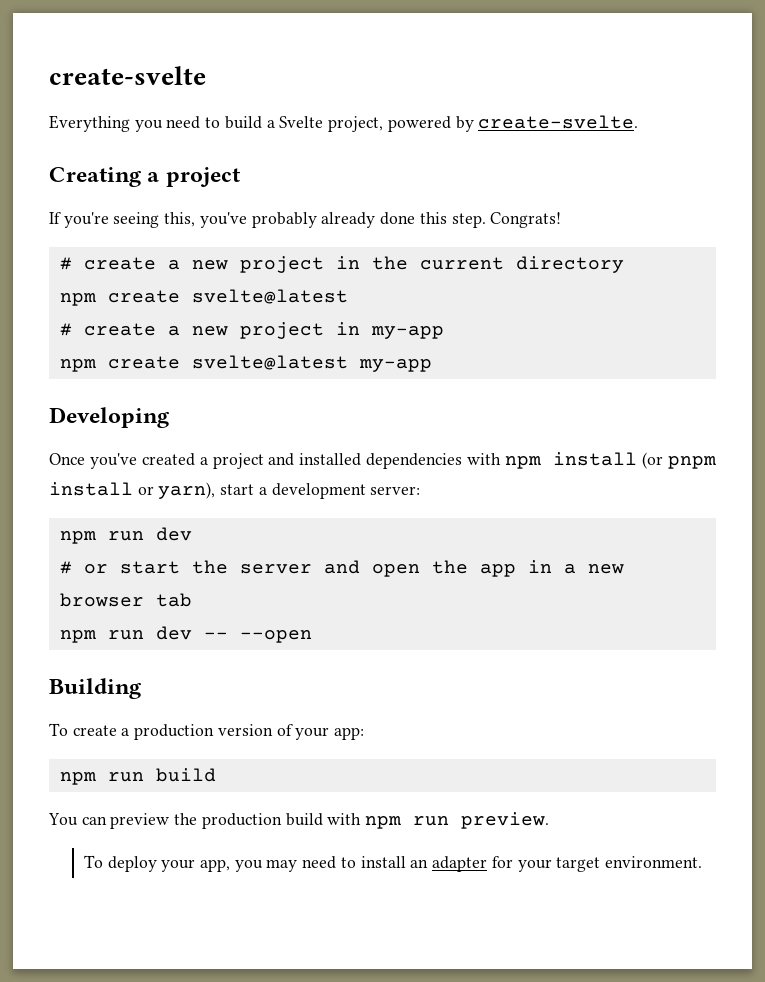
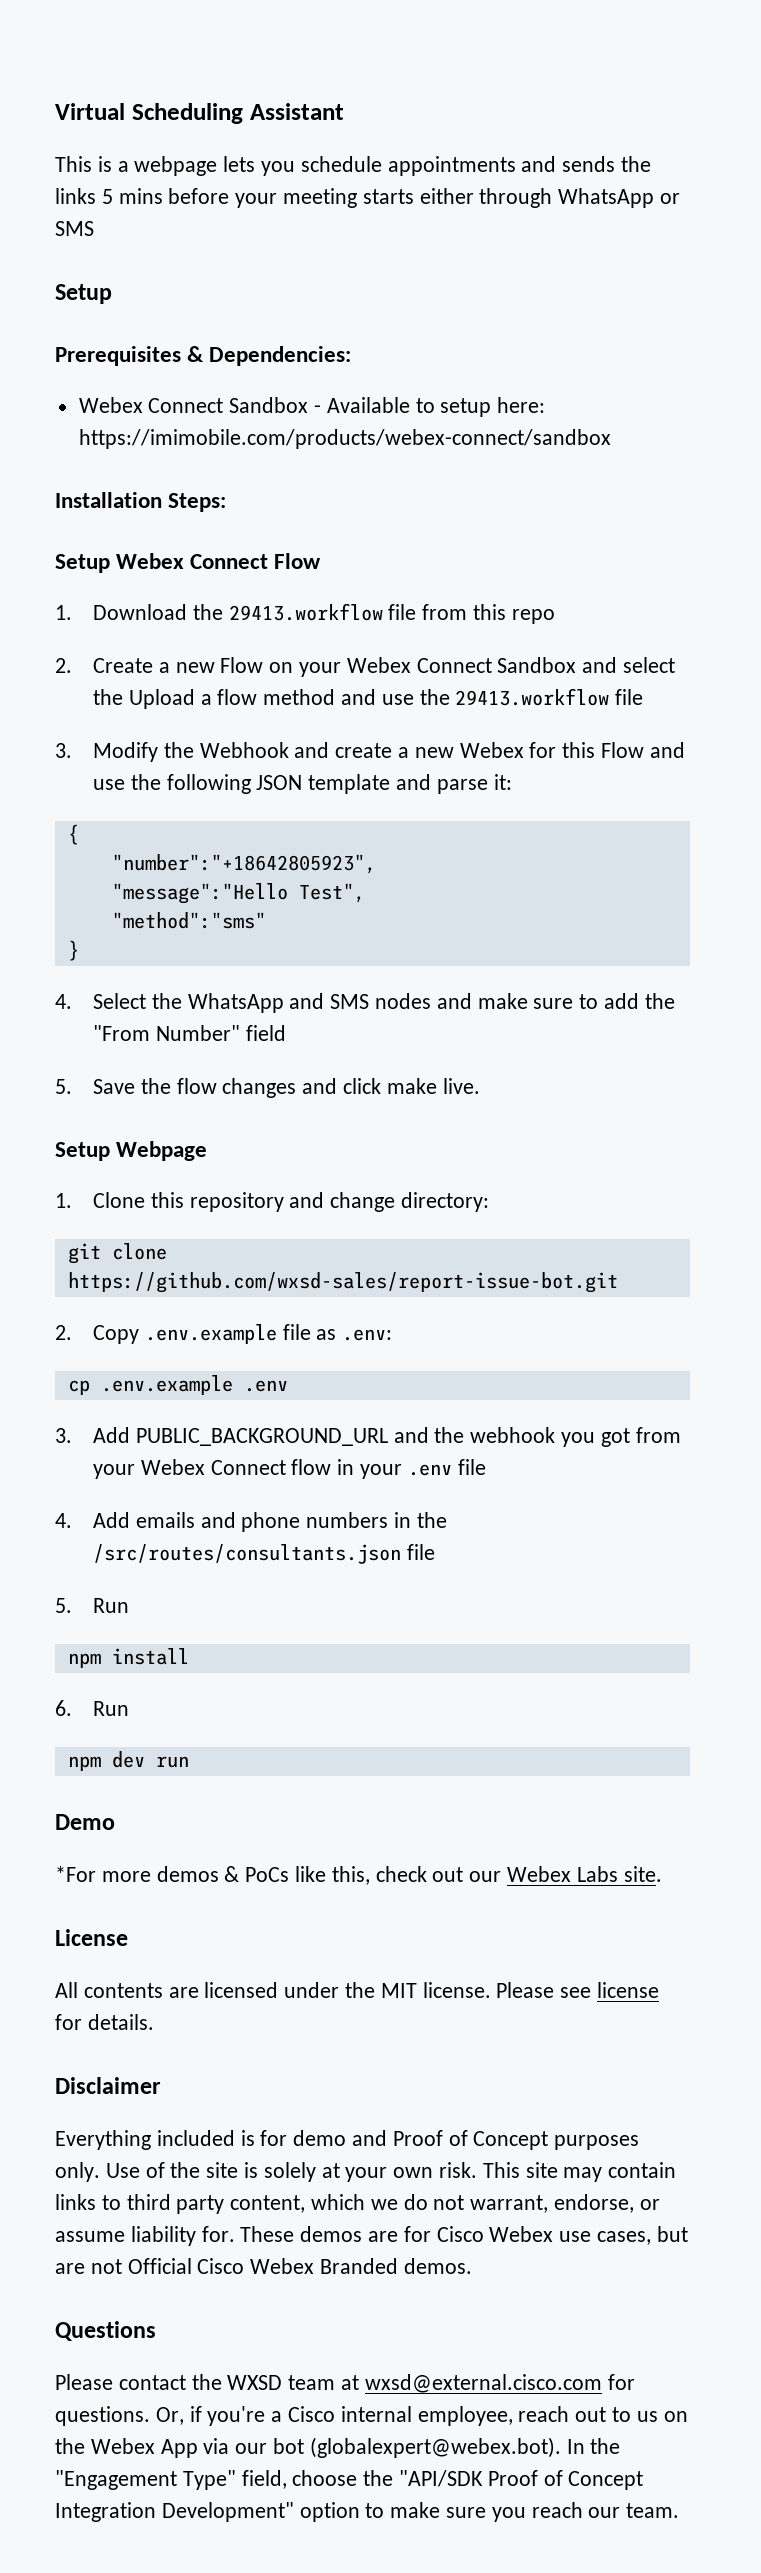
- create-svelte
- Everything you need to build a Svelte project, powered by create-svelte.
- Creating a project
- If you're seeing this, you've probably already done this step. Congrats!
- # create a new project in the current directory
- npm create svelte@latest
- # create a new project in my-app
- npm create svelte@latest my-app
- Developing
- Once you've created a project and installed dependencies with npm install (or pnpm install or yarn), start a development server:
- npm run dev
- # or start the server and open the app in a new browser tab
- npm run dev -- --open
- Building
- To create a production version of your app:
- npm run build
- You can preview the production build with npm run preview.
- To deploy your app, you may need to install an adapter for your target environment.
+ Virtual Scheduling Assistant
+ This is a webpage lets you schedule appointments and sends the links 5 mins before your meeting starts either through WhatsApp or SMS
+ Setup
+ Prerequisites & Dependencies:
+ Webex Connect Sandbox - Available to setup here: https://imimobile.com/products/webex-connect/sandbox
+ Installation Steps:
+ Setup Webex Connect Flow
+ 1. Download the 29413.workflow file from this repo
+ 2. Create a new Flow on your Webex Connect Sandbox and select the Upload a flow method and use the 29413.workflow file
+ 3. Modify the Webhook and create a new Webex for this Flow and use the following JSON template and parse it:
+ {
+ "number":"+18642805923",
+ "message":"Hello Test",
+ "method":"sms"
+ }
+ 4. Select the WhatsApp and SMS nodes and make sure to add the "From Number" field
+ 5. Save the flow changes and click make live.
+ Setup Webpage
+ 1. Clone this repository and change directory:
+ git clone https://github.com/wxsd-sales/report-issue-bot.git
+ 2. Copy .env.example file as .env:
+ cp .env.example .env
+ 3. Add PUBLIC_BACKGROUND_URL and the webhook you got from your Webex Connect flow in your .env file
+ 4. Add emails and phone numbers in the /src/routes/consultants.json file
+ 5. Run
+ npm install
+ 6. Run
+ npm dev run
+ Demo
+ *For more demos & PoCs like this, check out our Webex Labs site.
+ License
+ All contents are licensed under the MIT license. Please see license for details.
+ Disclaimer
+ Everything included is for demo and Proof of Concept purposes only. Use of the site is solely at your own risk. This site may contain links to third party content, which we do not warrant, endorse, or assume liability for. These demos are for Cisco Webex use cases, but are not Official Cisco Webex Branded demos.
+ Questions
+ Please contact the WXSD team at wxsd@external.cisco.com for questions. Or, if you're a Cisco internal employee, reach out to us on the Webex App via our bot (globalexpert@webex.bot). In the "Engagement Type" field, choose the "API/SDK Proof of Concept Integration Development" option to make sure you reach our team.

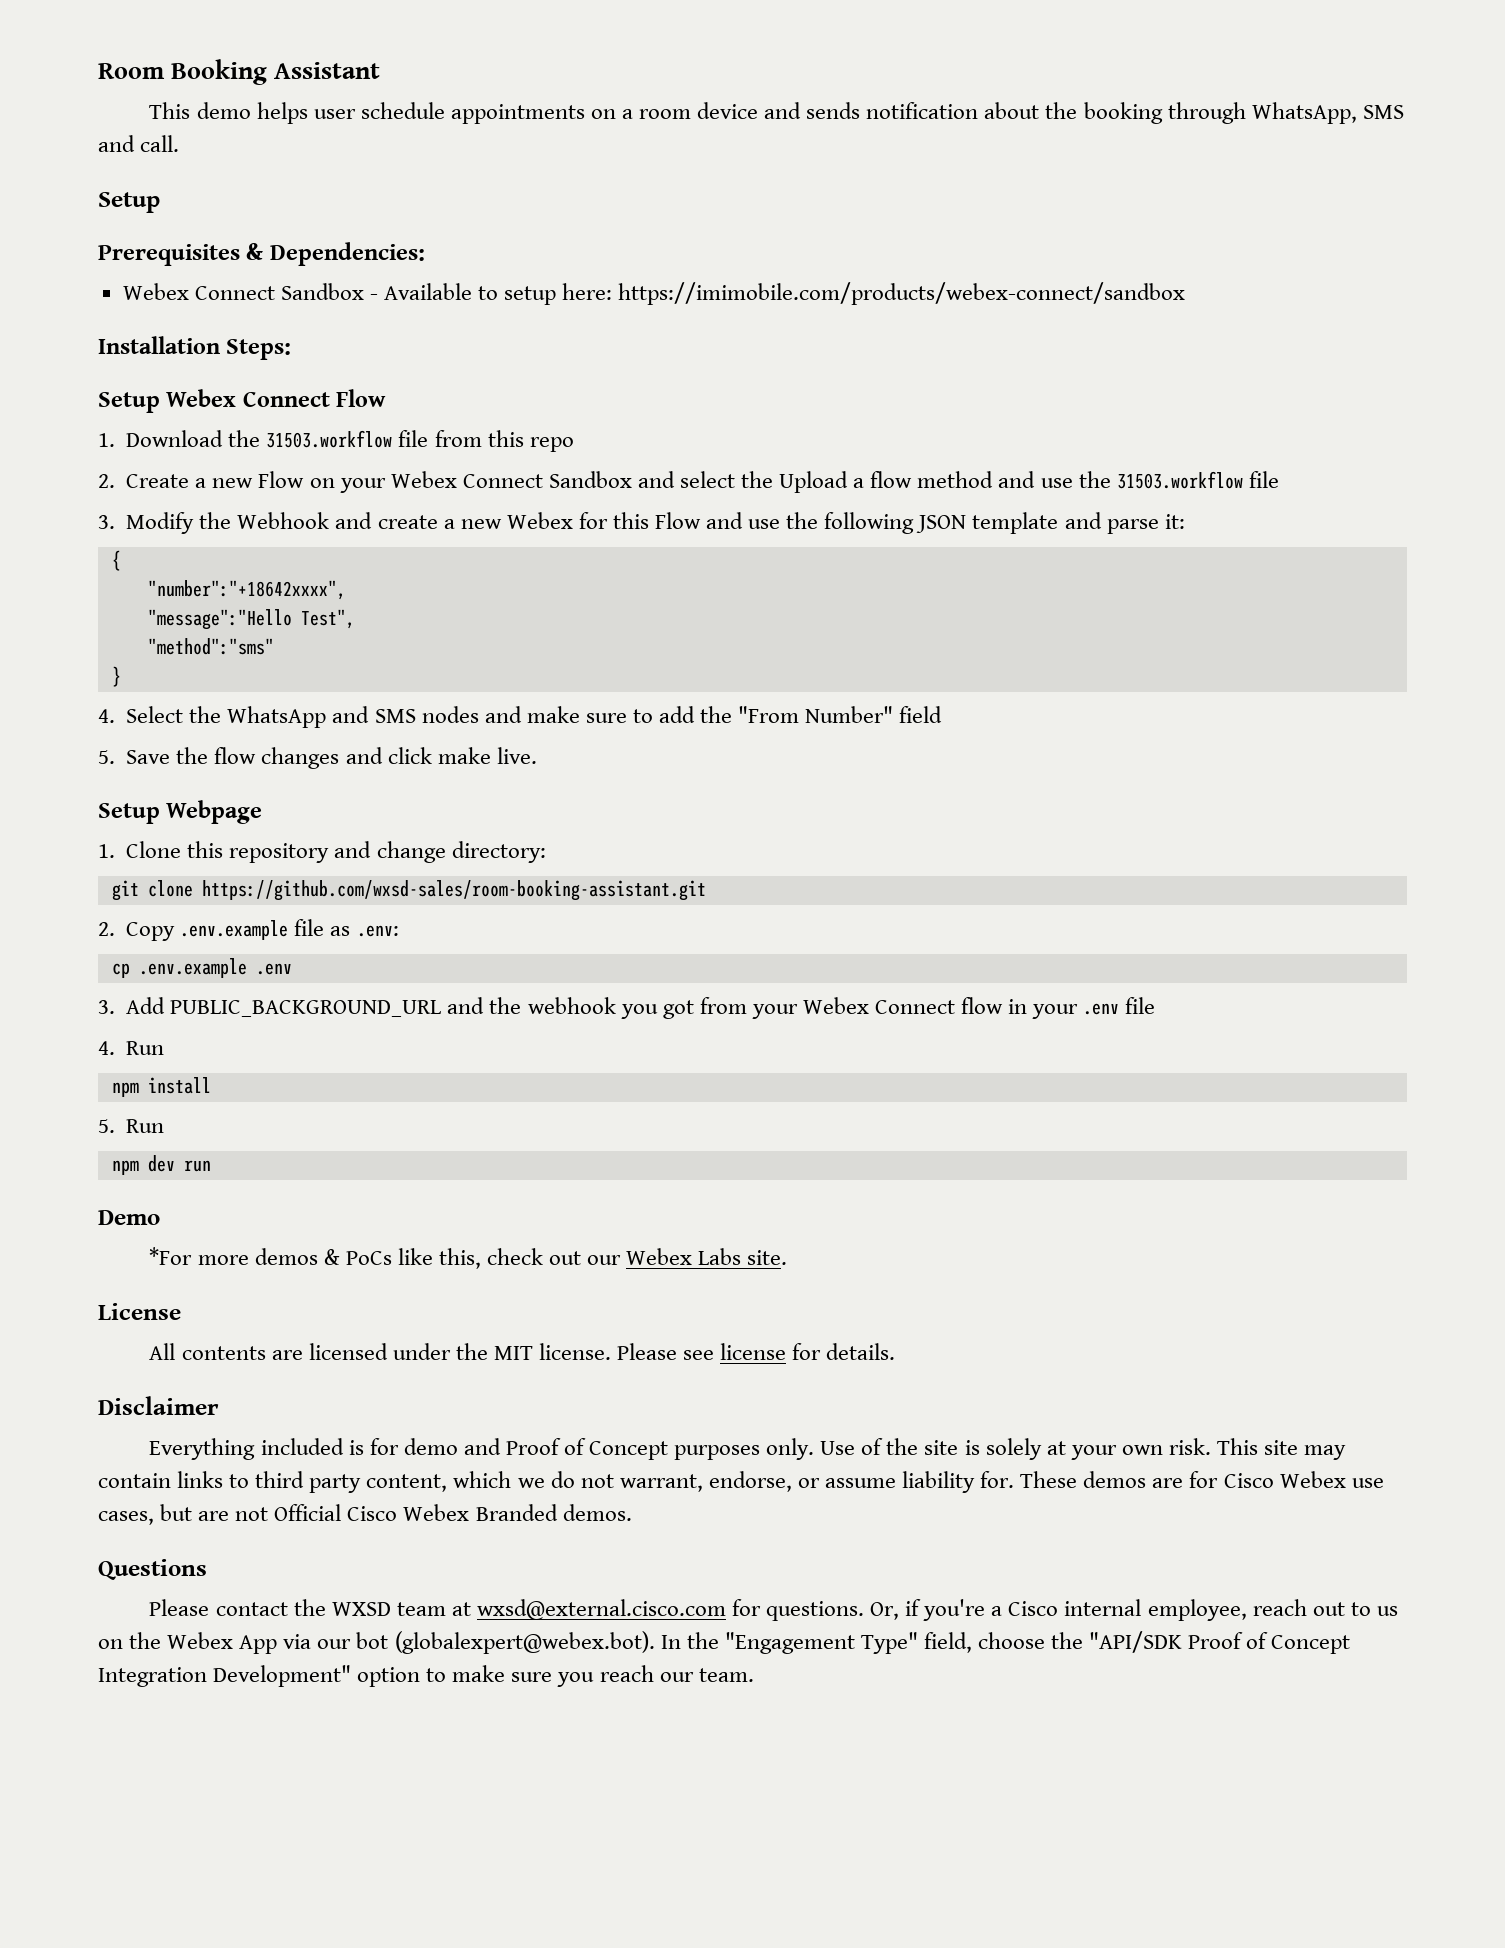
- Virtual Scheduling Assistant
+ Room Booking Assistant
- This is a webpage lets you schedule appointments and sends the links 5 mins before your meeting starts either through WhatsApp or SMS
+ This demo helps user schedule appointments on a room device and sends notification about the booking through WhatsApp, SMS and call.
- 1. Download the 29413.workflow file from this repo
+ 1. Download the 31503.workflow file from this repo
- 2. Create a new Flow on your Webex Connect Sandbox and select the Upload a flow method and use the 29413.workflow file
+ 2. Create a new Flow on your Webex Connect Sandbox and select the Upload a flow method and use the 31503.workflow file
- "number":"+18642805923",
+ "number":"+18642xxxx",
- git clone https://github.com/wxsd-sales/report-issue-bot.git
+ git clone https://github.com/wxsd-sales/room-booking-assistant.git
- 4. Add emails and phone numbers in the /src/routes/consultants.json file
- 5. Run
+ 4. Run
- 6. Run
+ 5. Run

